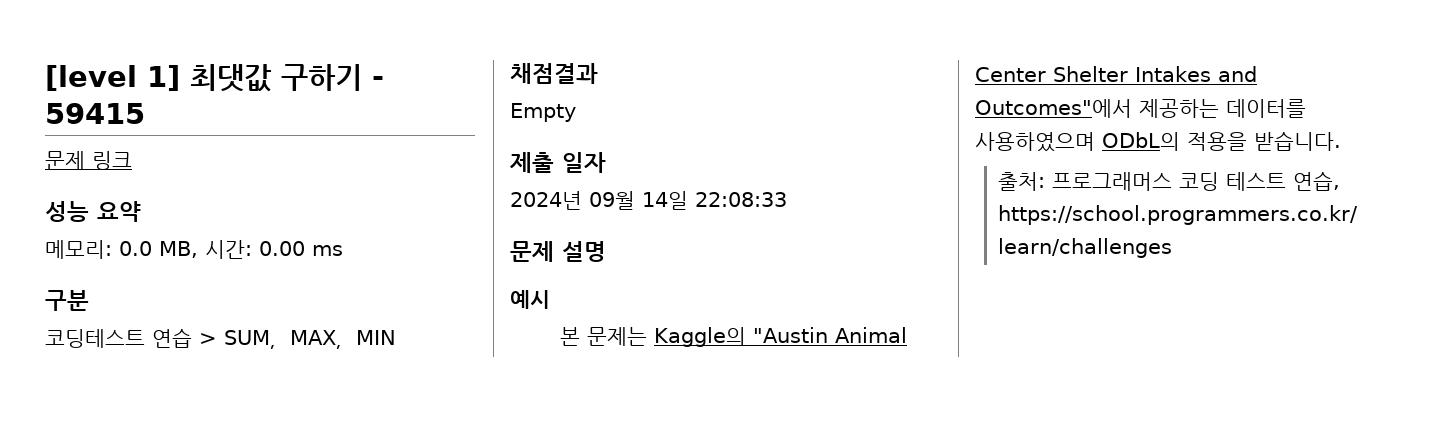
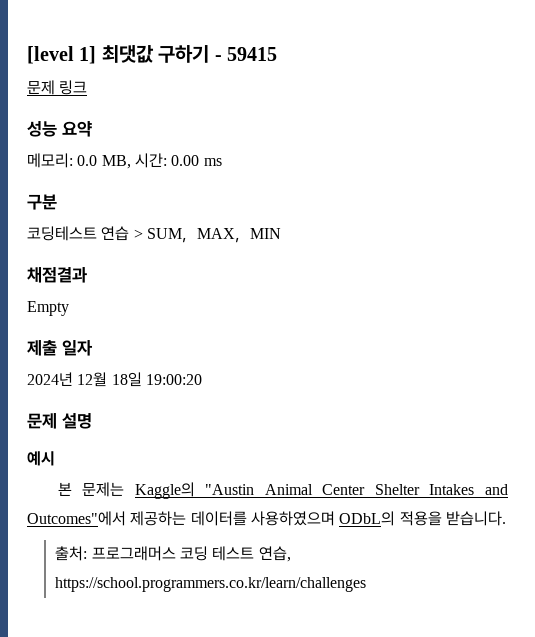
- 2024년 09월 14일 22:08:33
+ 2024년 12월 18일 19:00:20

